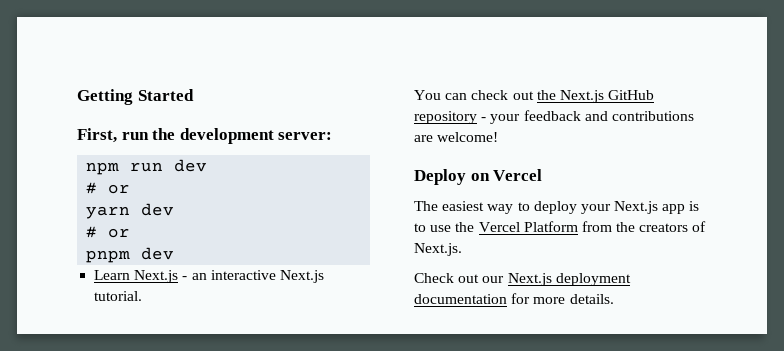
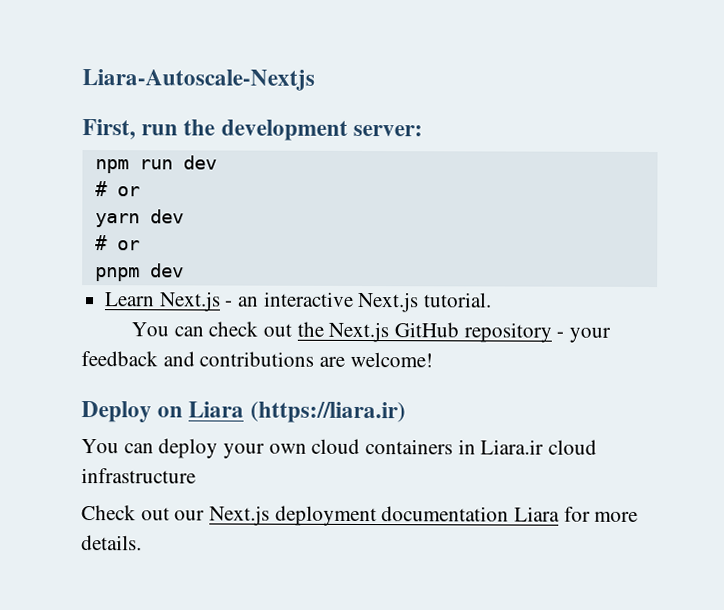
- Getting Started
+ Liara-Autoscale-Nextjs
- Deploy on Vercel
- The easiest way to deploy your Next.js app is to use the Vercel Platform from the creators of Next.js.
+ Deploy on Liara (https://liara.ir)
+ You can deploy your own cloud containers in Liara.ir cloud infrastructure
- Check out our Next.js deployment documentation for more details.
+ Check out our Next.js deployment documentation Liara for more details.

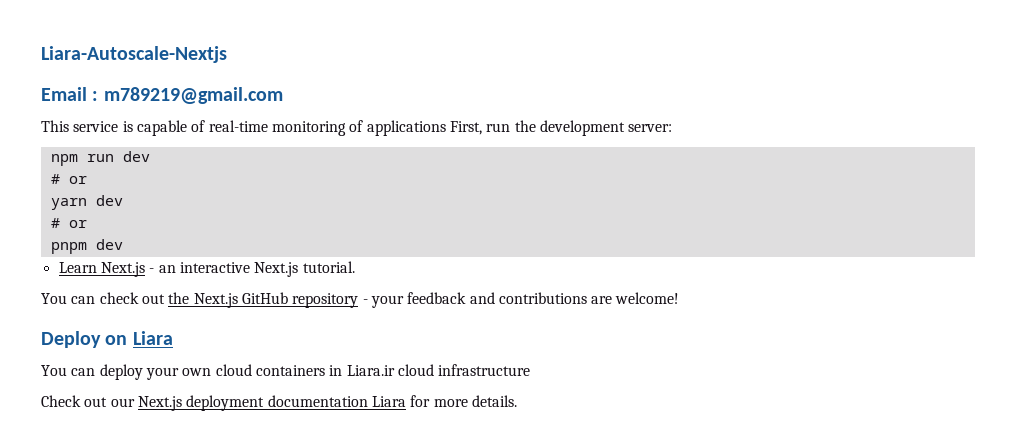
- First, run the development server:
+ Email : m789219@gmail.com
+ This service is capable of real-time monitoring of applications First, run the development server:
- Deploy on Liara (https://liara.ir)
+ Deploy on Liara

